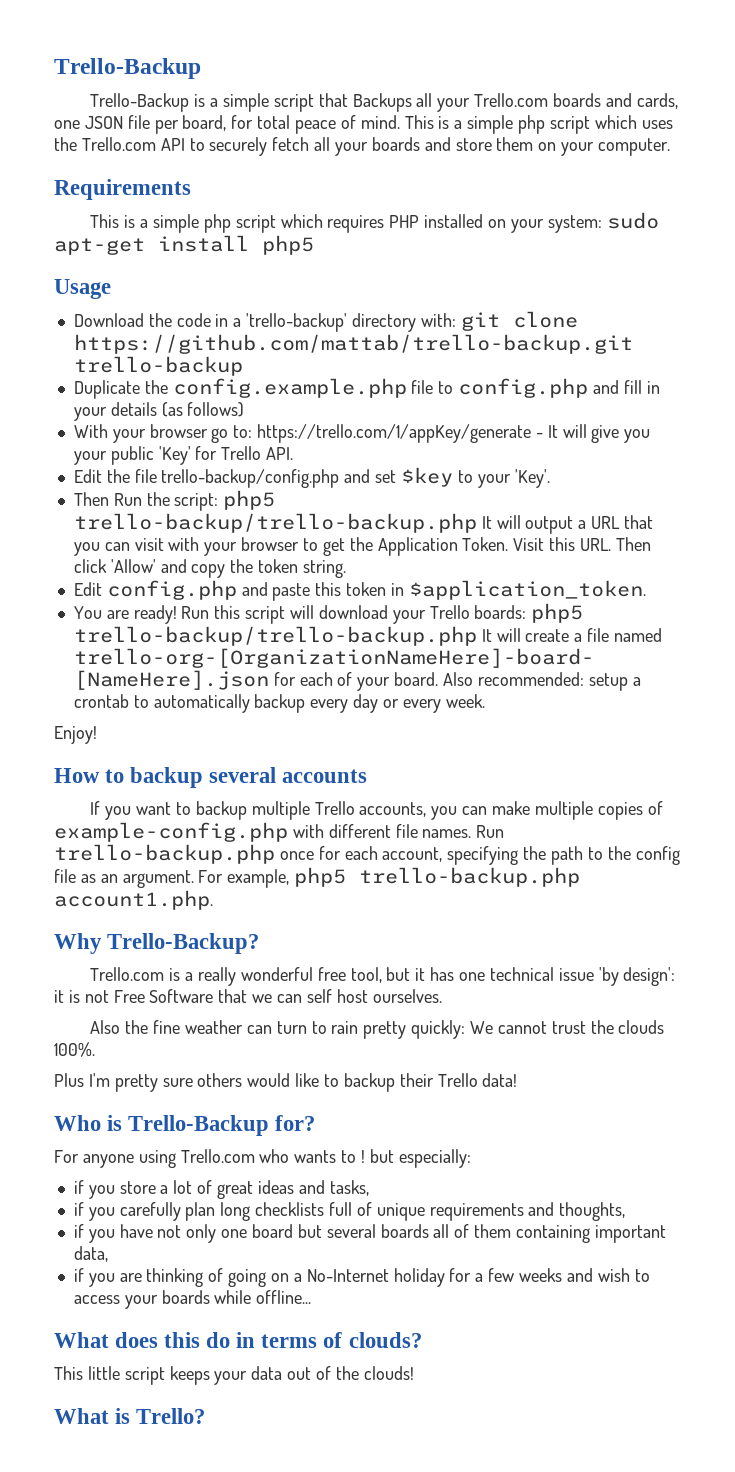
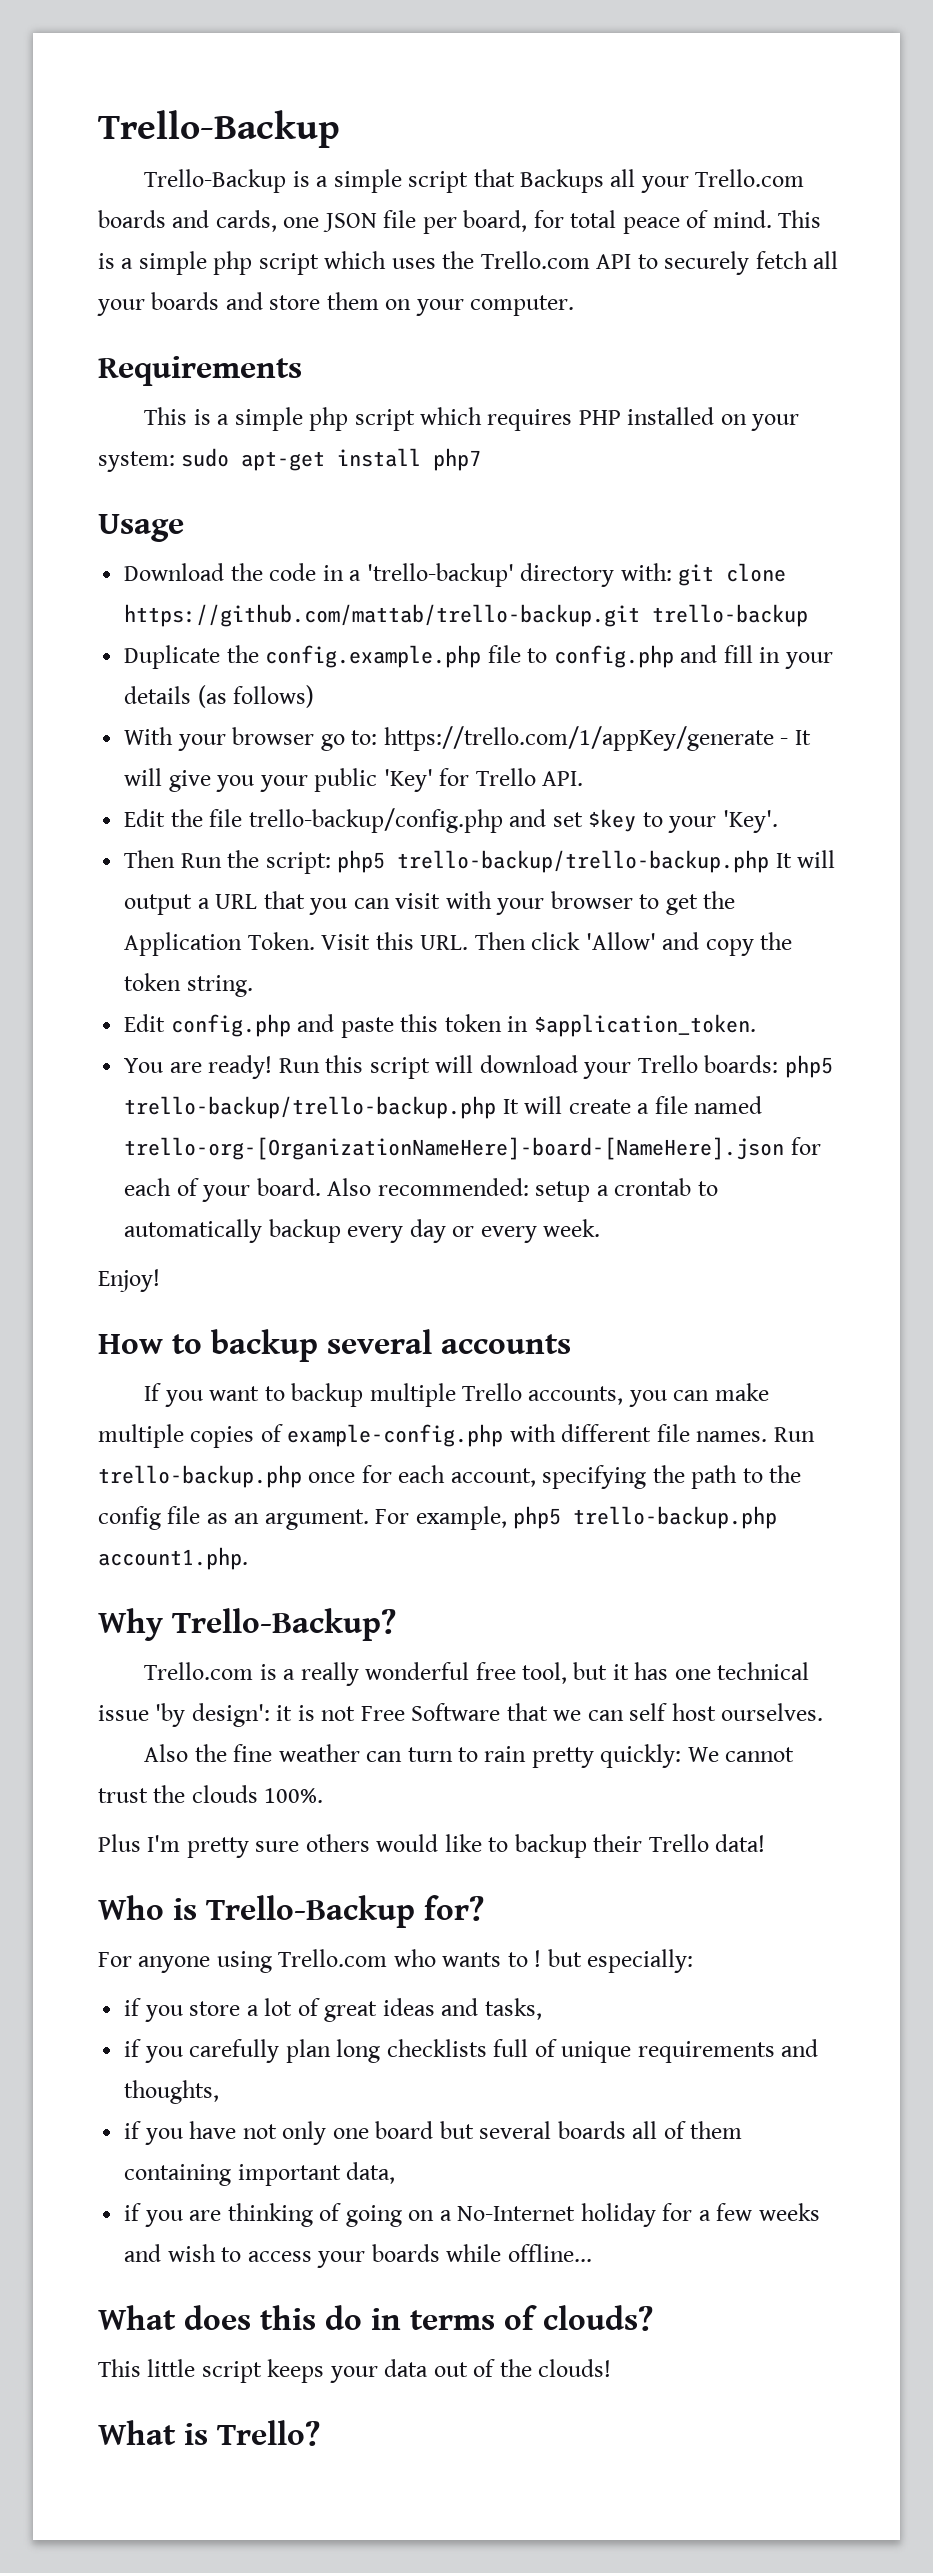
- This is a simple php script which requires PHP installed on your system: sudo apt-get install php5
+ This is a simple php script which requires PHP installed on your system: sudo apt-get install php7

